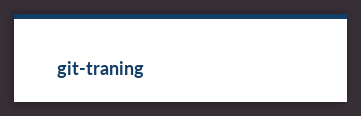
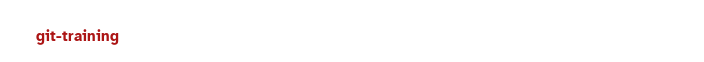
- git-traning
+ git-training

